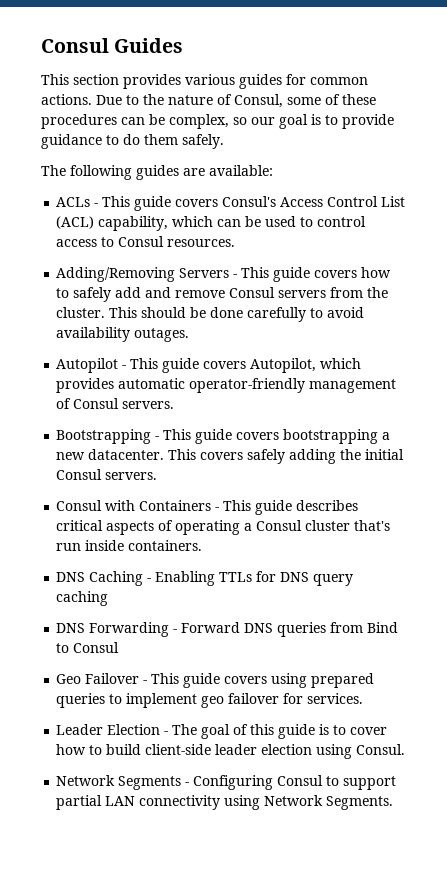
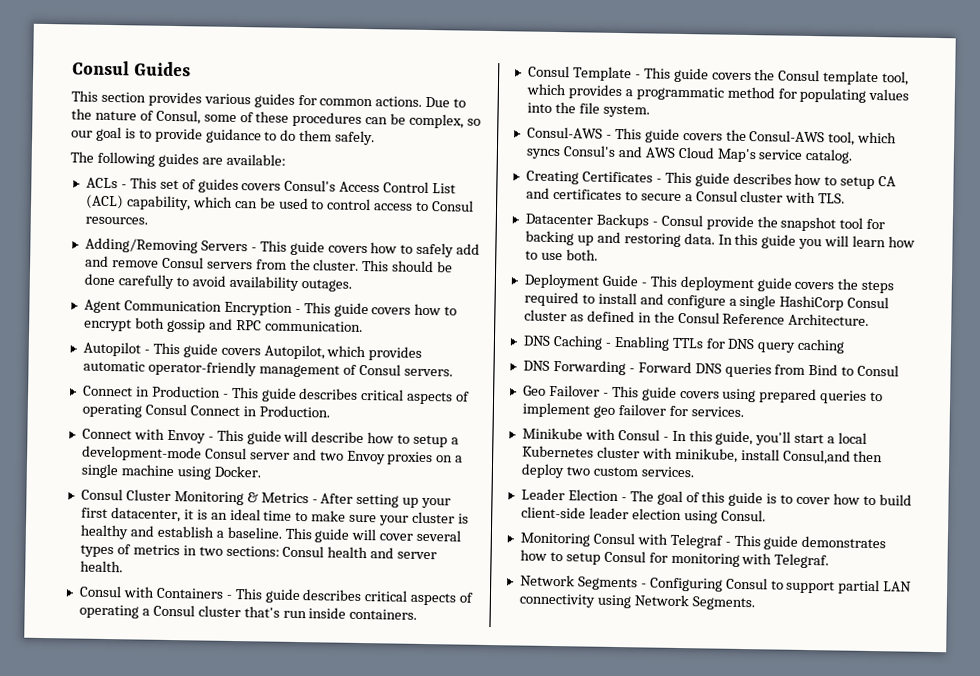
- ACLs - This guide covers Consul's Access Control List (ACL) capability, which can be used to control access to Consul resources.
+ ACLs - This set of guides covers Consul's Access Control List (ACL) capability, which can be used to control access to Consul resources.
+ Agent Communication Encryption - This guide covers how to encrypt both gossip and RPC communication.
- Bootstrapping - This guide covers bootstrapping a new datacenter. This covers safely adding the initial Consul servers.
+ Connect in Production - This guide describes critical aspects of operating Consul Connect in Production.
+ Connect with Envoy - This guide will describe how to setup a development-mode Consul server and two Envoy proxies on a single machine using Docker.
+ Consul Cluster Monitoring & Metrics - After setting up your first datacenter, it is an ideal time to make sure your cluster is healthy and establish a baseline. This guide will cover several types of metrics in two sections: Consul health and server health.
+ Consul Template - This guide covers the Consul template tool, which provides a programmatic method for populating values into the file system.
+ Consul-AWS - This guide covers the Consul-AWS tool, which syncs Consul's and AWS Cloud Map's service catalog.
+ Creating Certificates - This guide describes how to setup CA and certificates to secure a Consul cluster with TLS.
+ Datacenter Backups - Consul provide the snapshot tool for backing up and restoring data. In this guide you will learn how to use both.
+ Deployment Guide - This deployment guide covers the steps required to install and configure a single HashiCorp Consul cluster as defined in the Consul Reference Architecture.
+ Minikube with Consul - In this guide, you'll start a local Kubernetes cluster with minikube, install Consul,and then deploy two custom services.
+ Monitoring Consul with Telegraf - This guide demonstrates how to setup Consul for monitoring with Telegraf.

